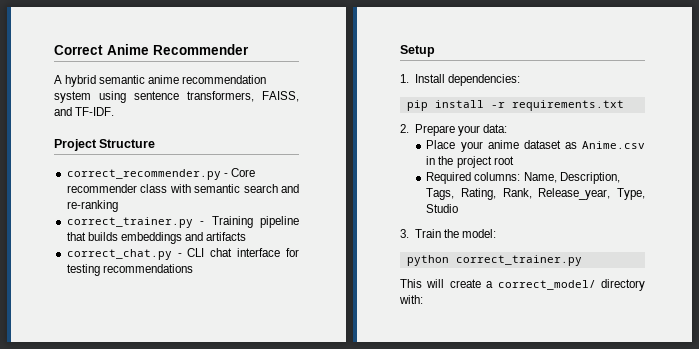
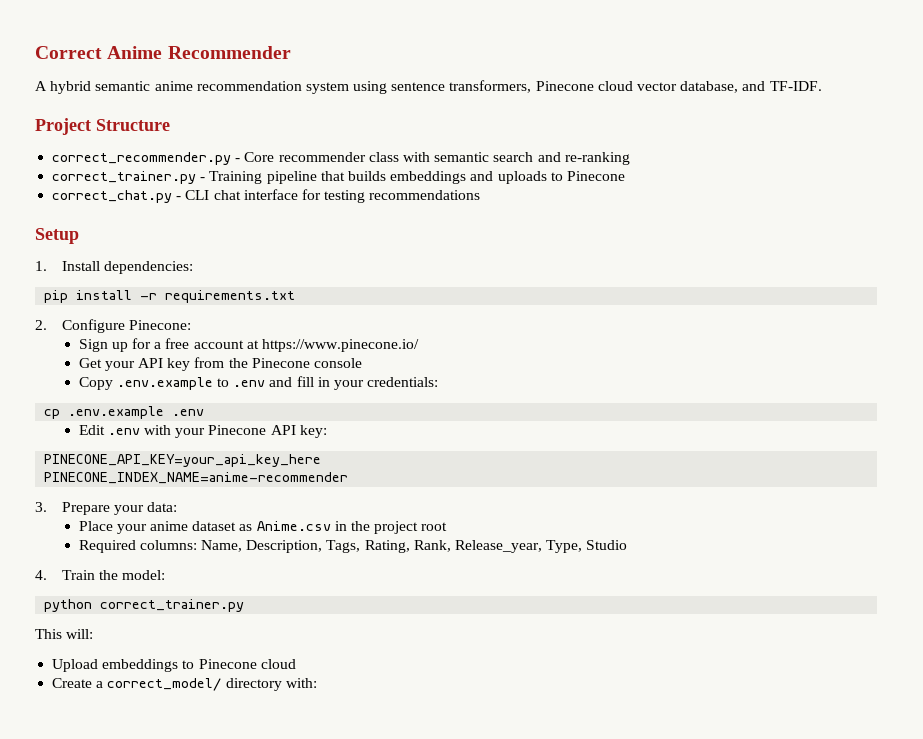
- A hybrid semantic anime recommendation system using sentence transformers, FAISS, and TF-IDF.
+ A hybrid semantic anime recommendation system using sentence transformers, Pinecone cloud vector database, and TF-IDF.
- correct_trainer.py - Training pipeline that builds embeddings and artifacts
+ correct_trainer.py - Training pipeline that builds embeddings and uploads to Pinecone
- 2. Prepare your data:
+ 2. Configure Pinecone:
+ Sign up for a free account at https://www.pinecone.io/
+ Get your API key from the Pinecone console
+ Copy .env.example to .env and fill in your credentials:
+ cp .env.example .env
+ Edit .env with your Pinecone API key:
+ PINECONE_API_KEY=your_api_key_here
+ PINECONE_INDEX_NAME=anime-recommender
+ 3. Prepare your data:
- 3. Train the model:
+ 4. Train the model:
- This will create a correct_model/ directory with:
+ This will:
+ Upload embeddings to Pinecone cloud
+ Create a correct_model/ directory with:

